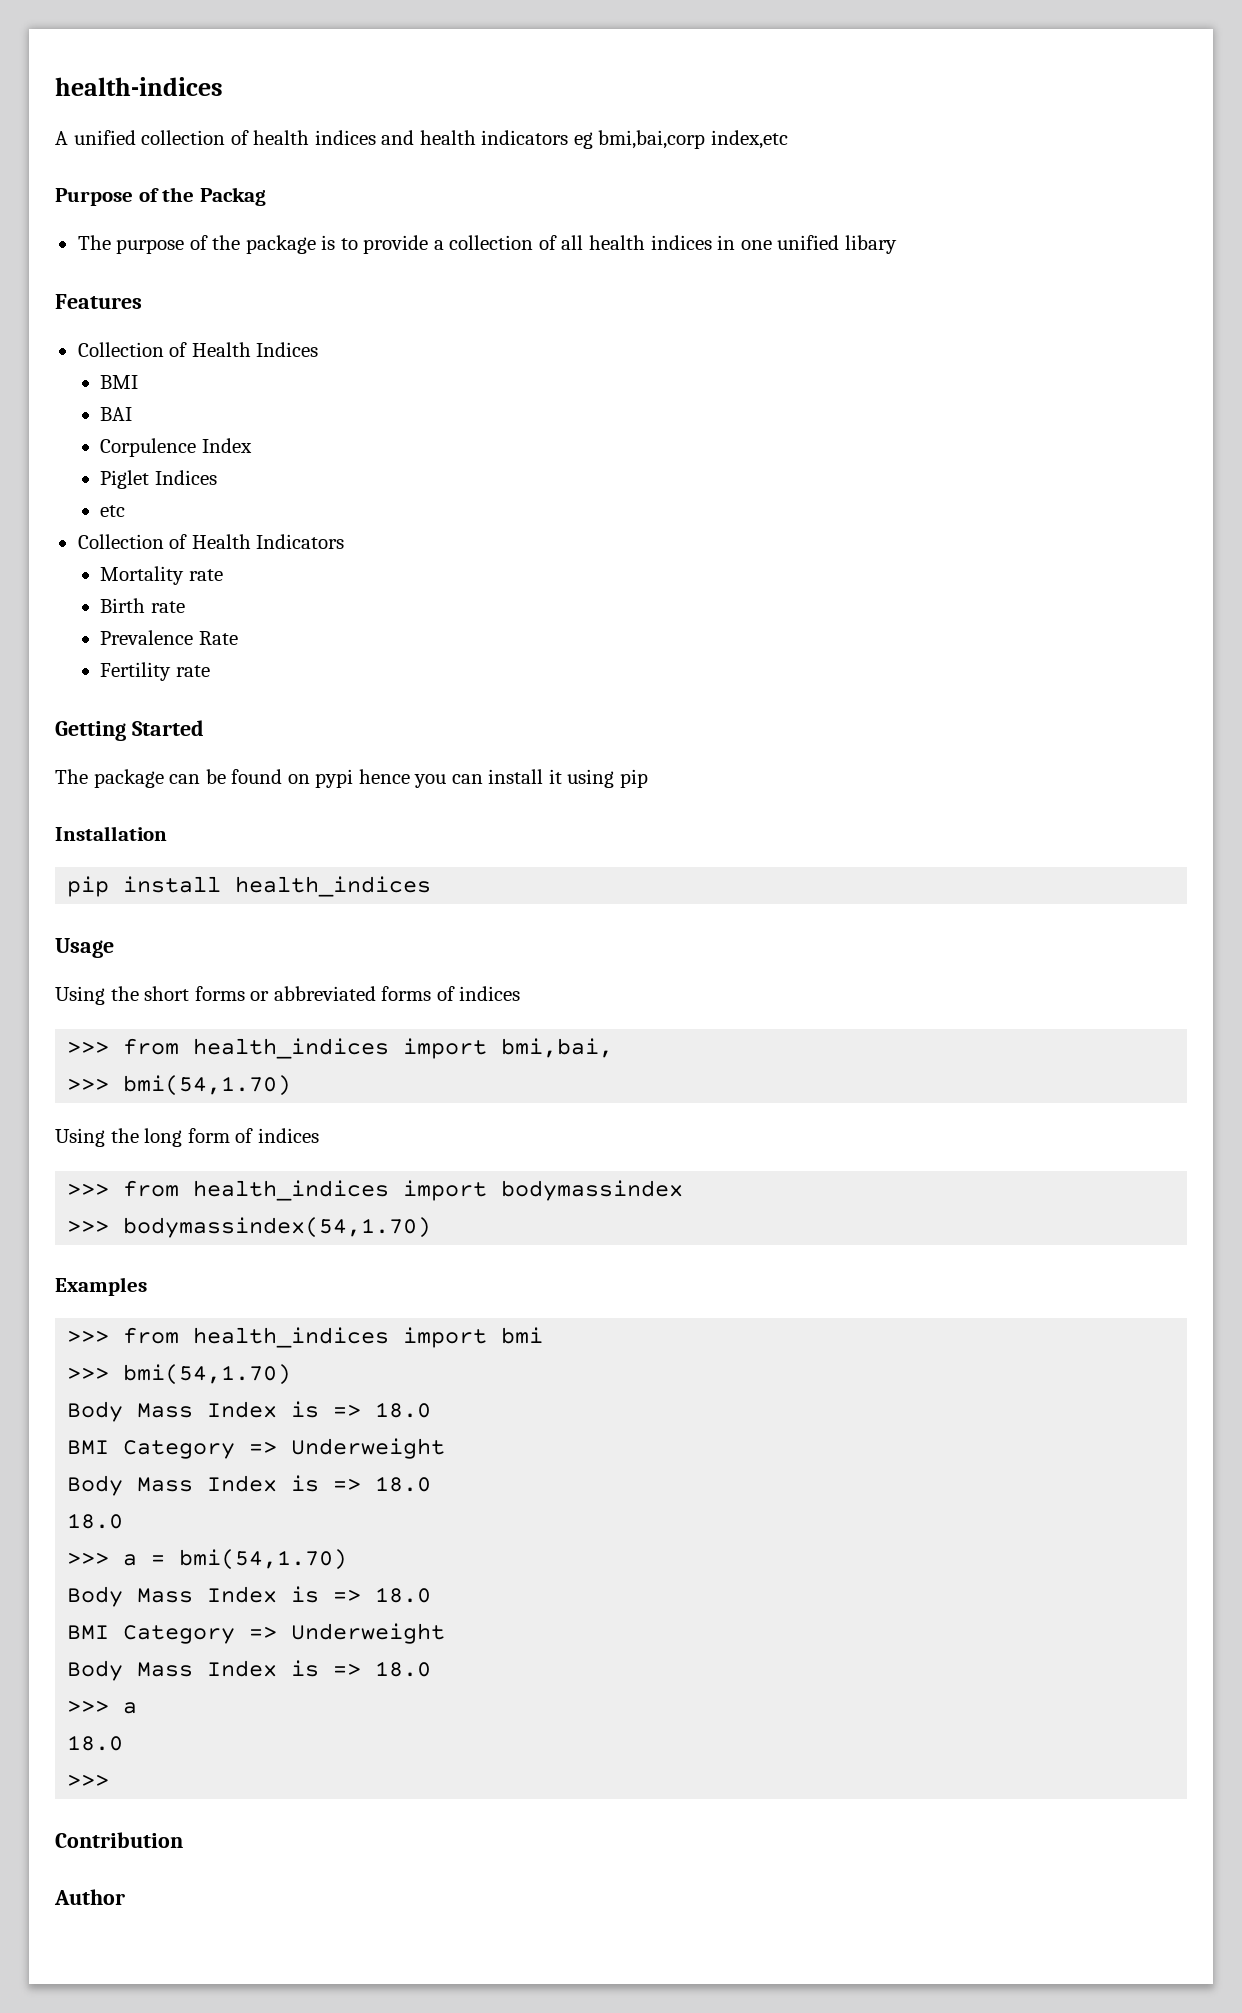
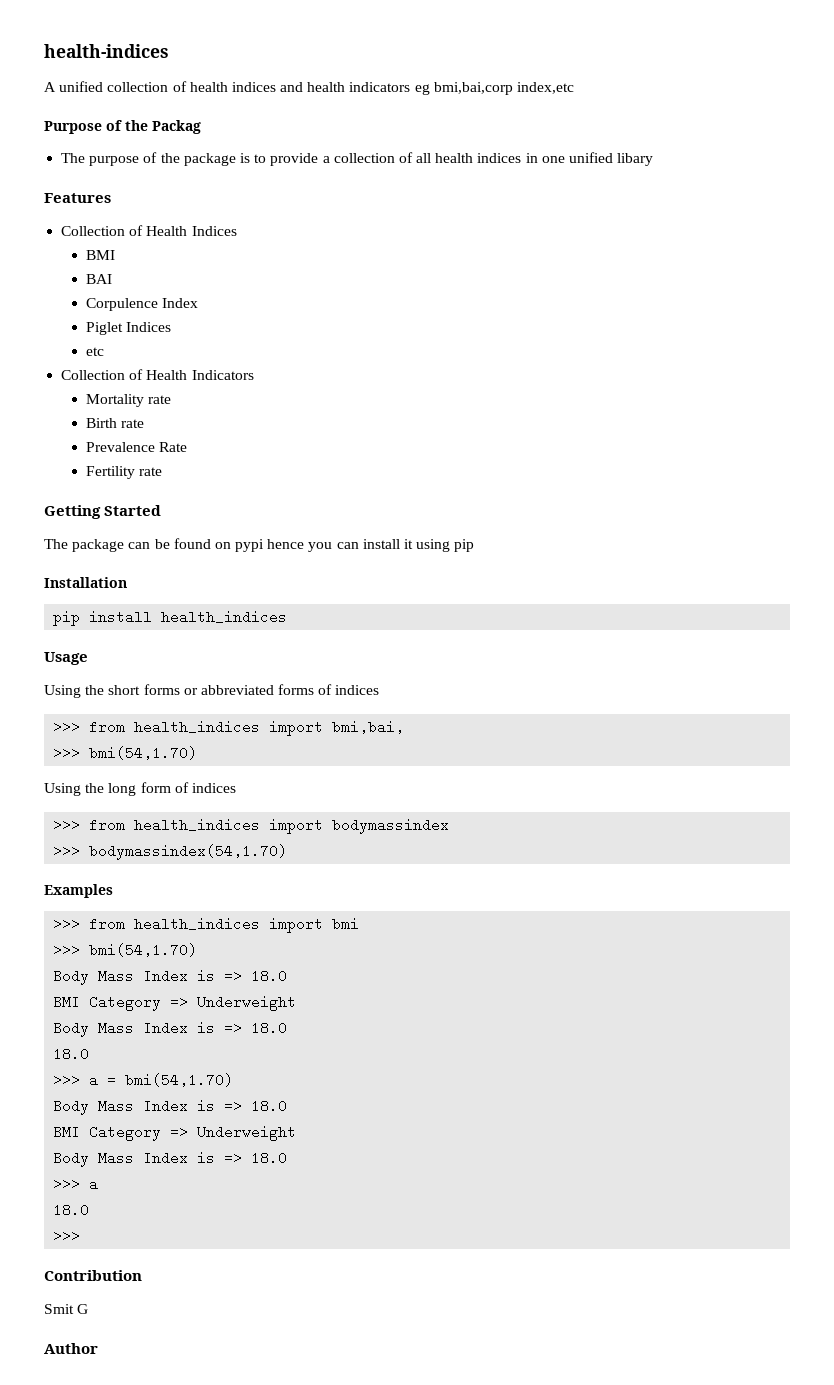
+ Smit G

